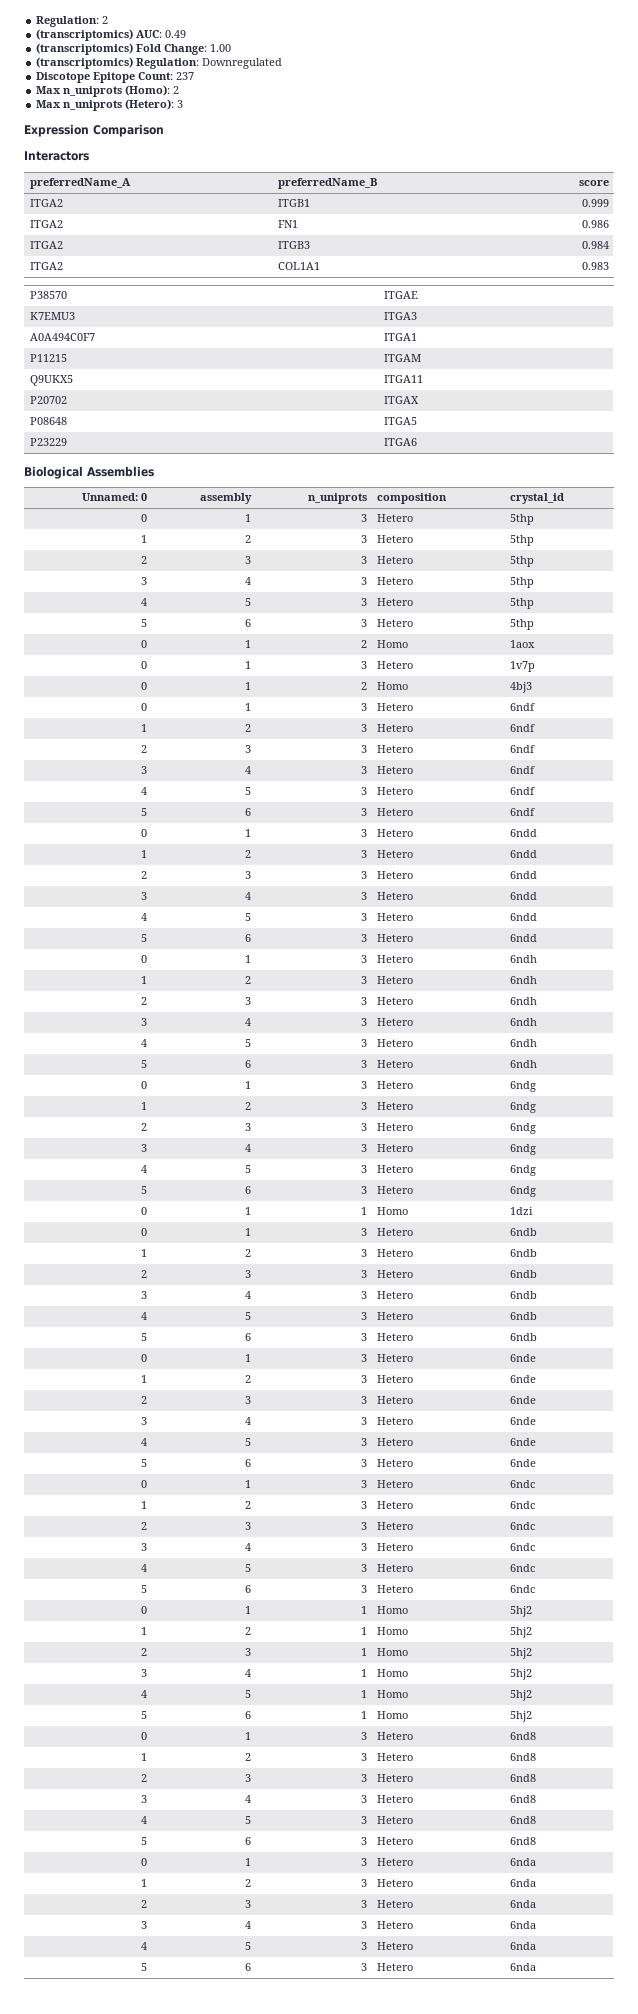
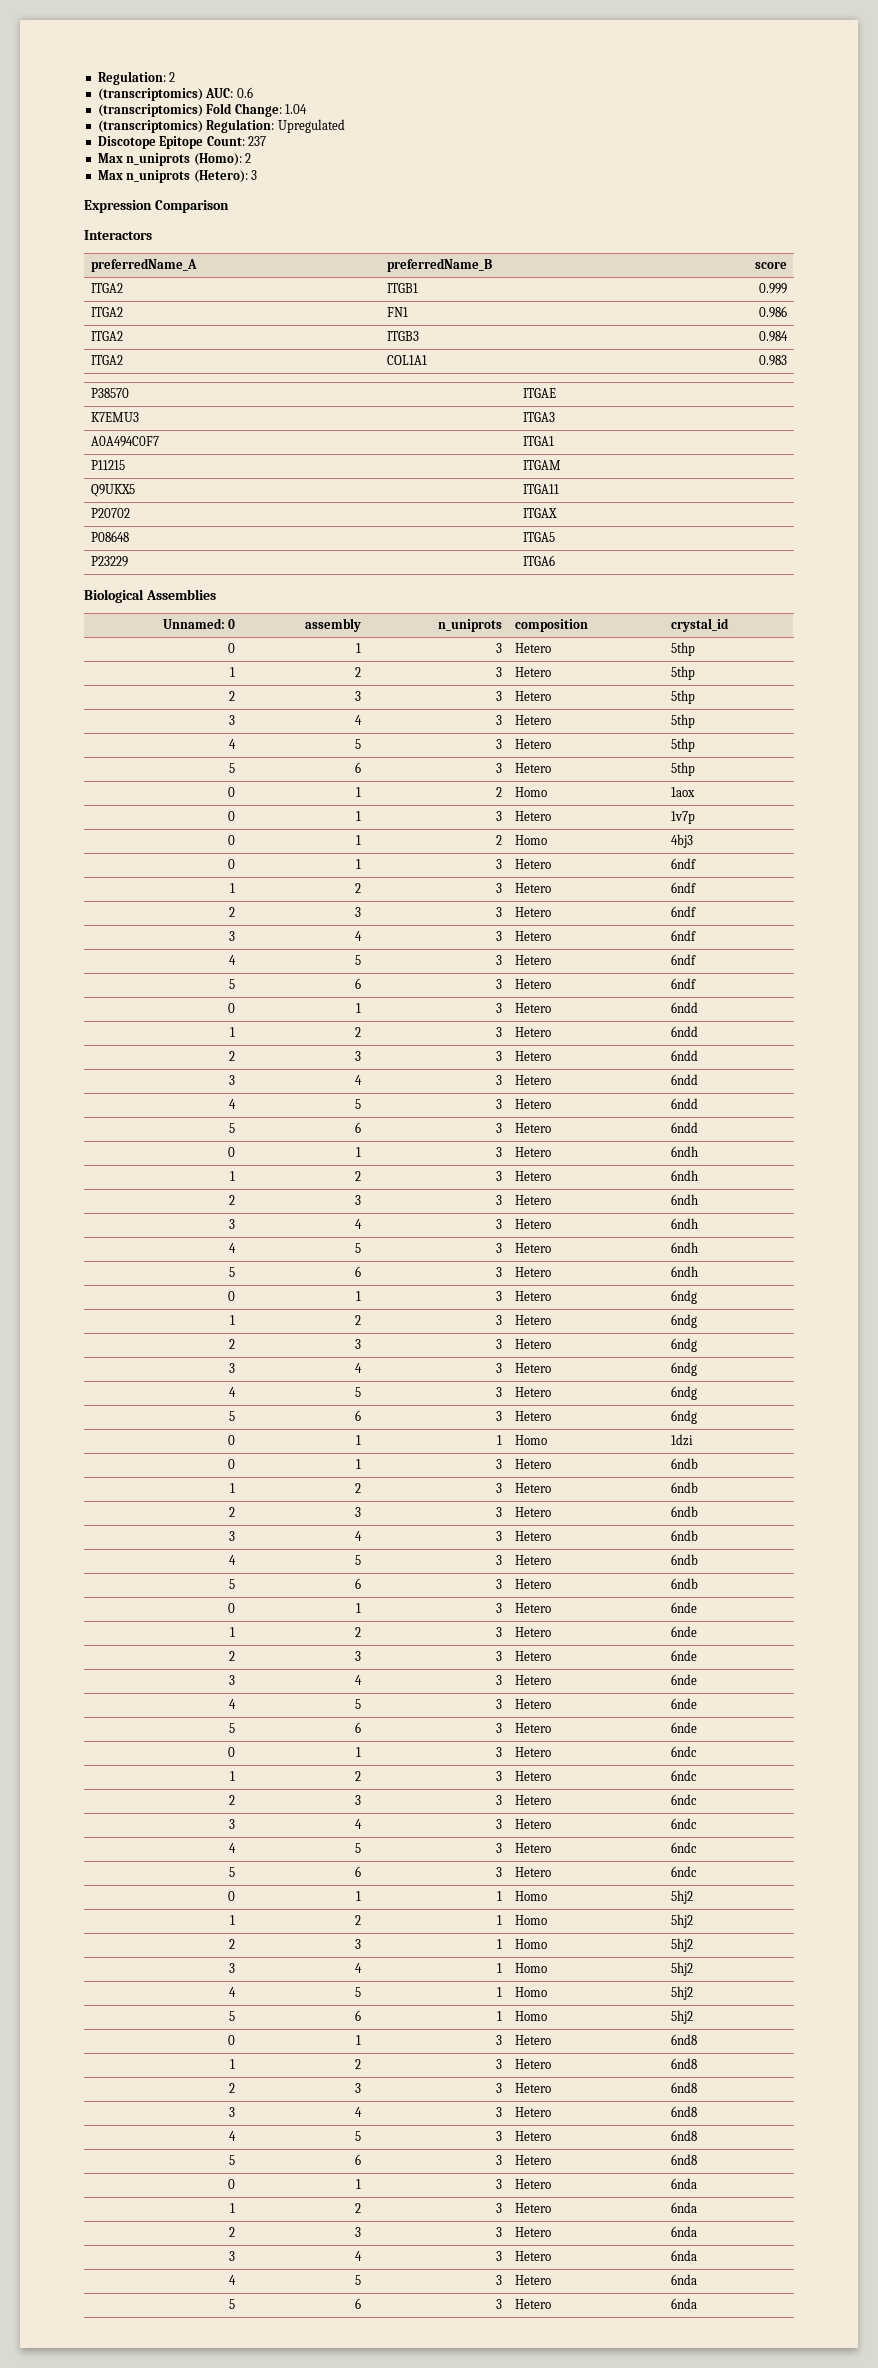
- (transcriptomics) AUC: 0.49
+ (transcriptomics) AUC: 0.6
- (transcriptomics) Fold Change: 1.00
+ (transcriptomics) Fold Change: 1.04
- (transcriptomics) Regulation: Downregulated
+ (transcriptomics) Regulation: Upregulated

